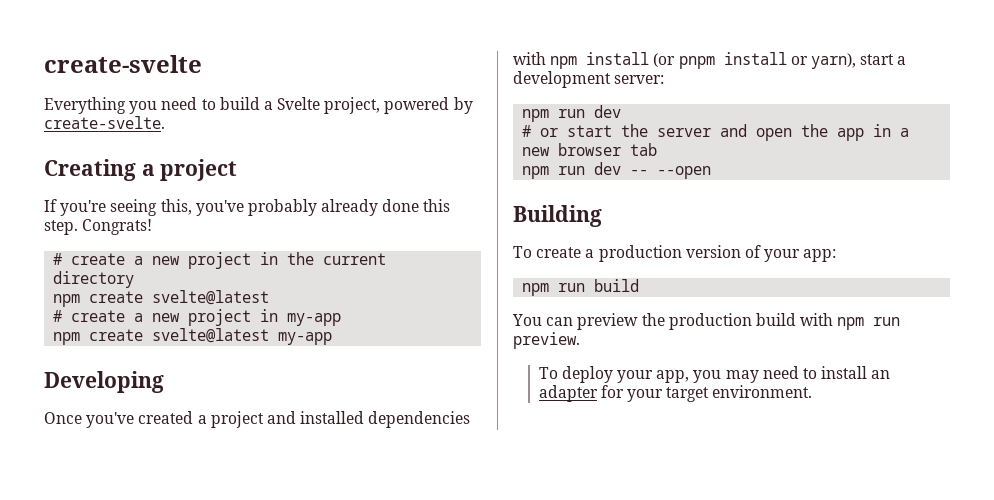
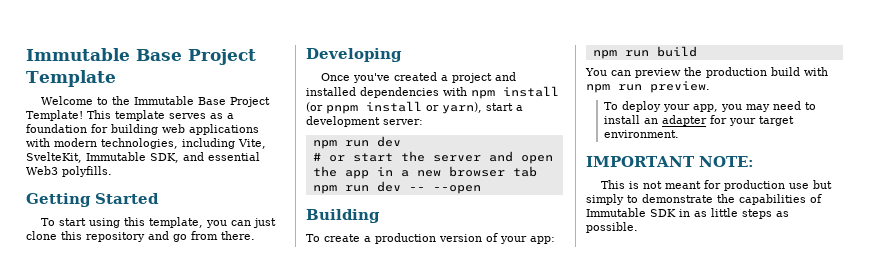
- create-svelte
- Everything you need to build a Svelte project, powered by create-svelte.
- Creating a project
- If you're seeing this, you've probably already done this step. Congrats!
- # create a new project in the current directory
- npm create svelte@latest
- # create a new project in my-app
- npm create svelte@latest my-app
+ Immutable Base Project Template
+ Welcome to the Immutable Base Project Template! This template serves as a foundation for building web applications with modern technologies, including Vite, SvelteKit, Immutable SDK, and essential Web3 polyfills.
+ Getting Started
+ To start using this template, you can just clone this repository and go from there.
+ IMPORTANT NOTE:
+ This is not meant for production use but simply to demonstrate the capabilities of Immutable SDK in as little steps as possible.

